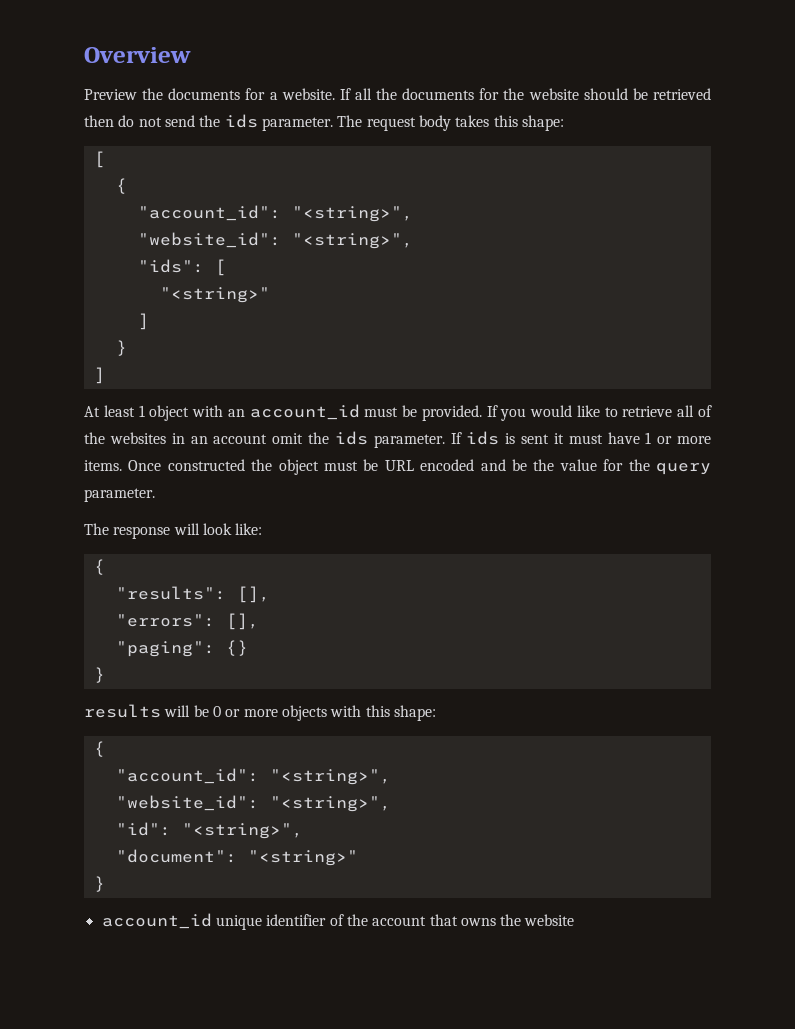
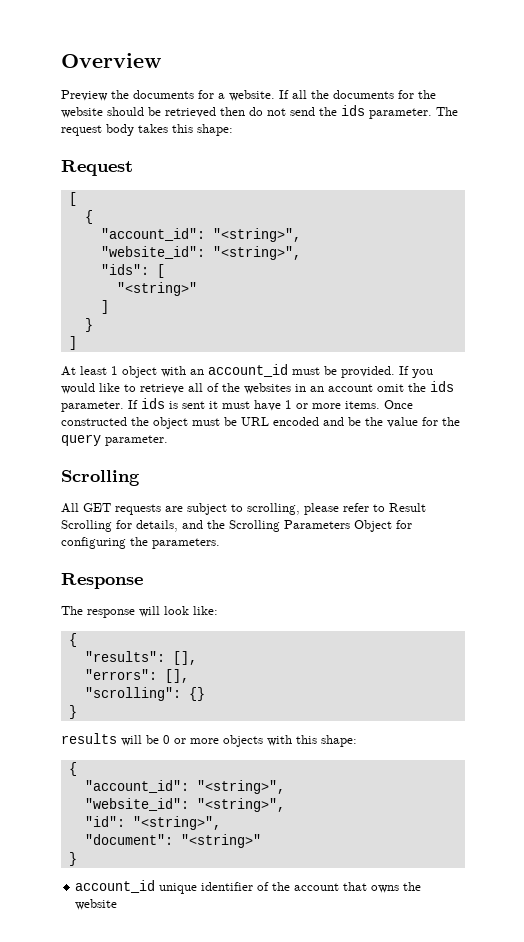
+ Request
  Once constructed the object must be URL encoded and be the value for the query parameter.
+ Scrolling
+ All GET requests are subject to scrolling, please refer to Result Scrolling for details, and the Scrolling Parameters Object for configuring the parameters.
+ Response
- "paging": {}
+ "scrolling": {}

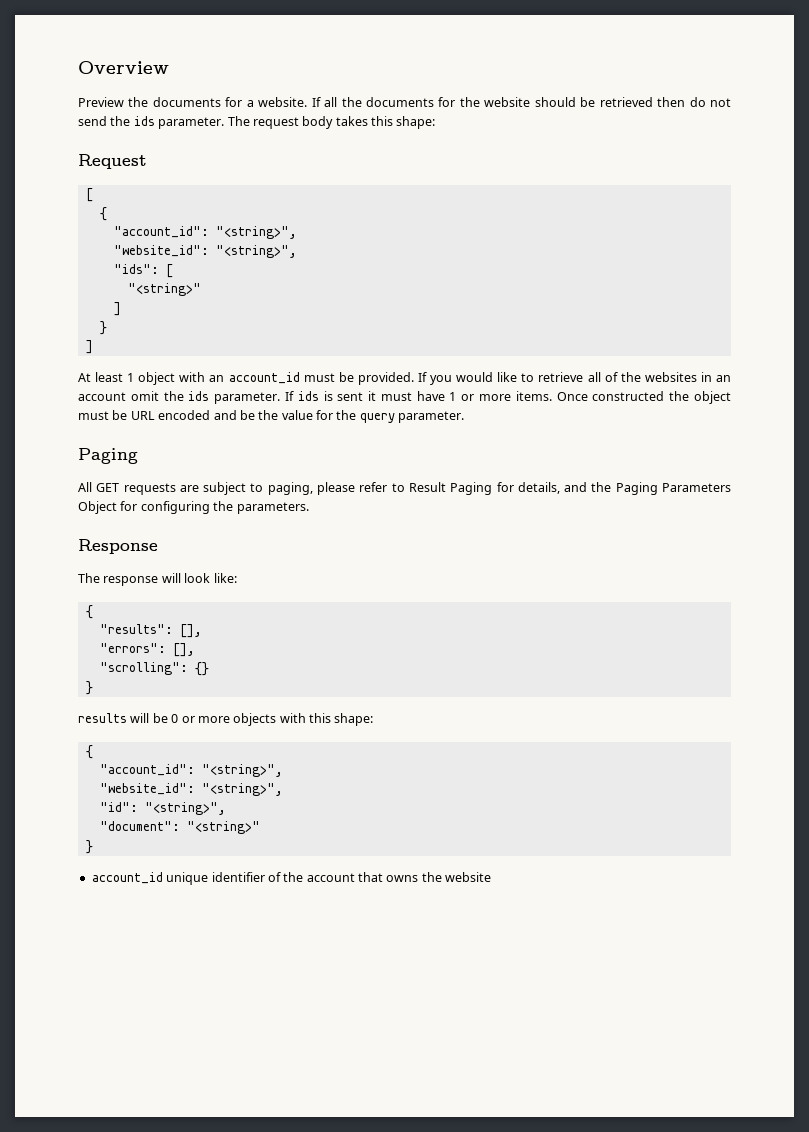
  Once constructed the object must be URL encoded and be the value for the query parameter.
- Scrolling
+ Paging
- All GET requests are subject to scrolling, please refer to Result Scrolling for details, and the Scrolling Parameters Object for configuring the parameters.
+ All GET requests are subject to paging, please refer to Result Paging for details, and the Paging Parameters Object for configuring the parameters.

